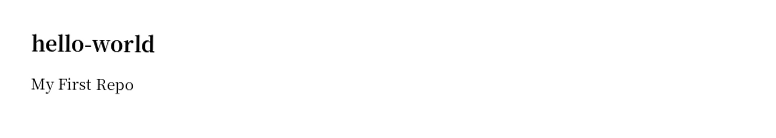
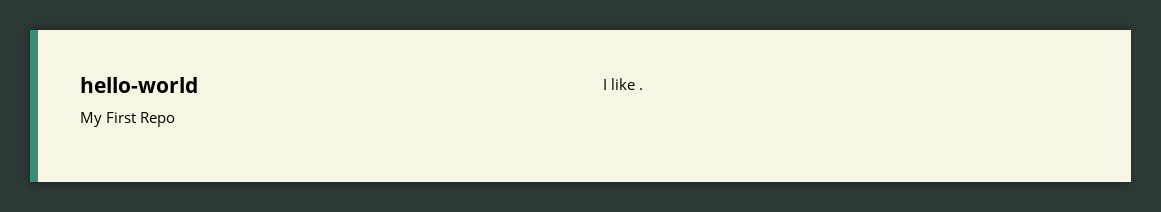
+ I like .

